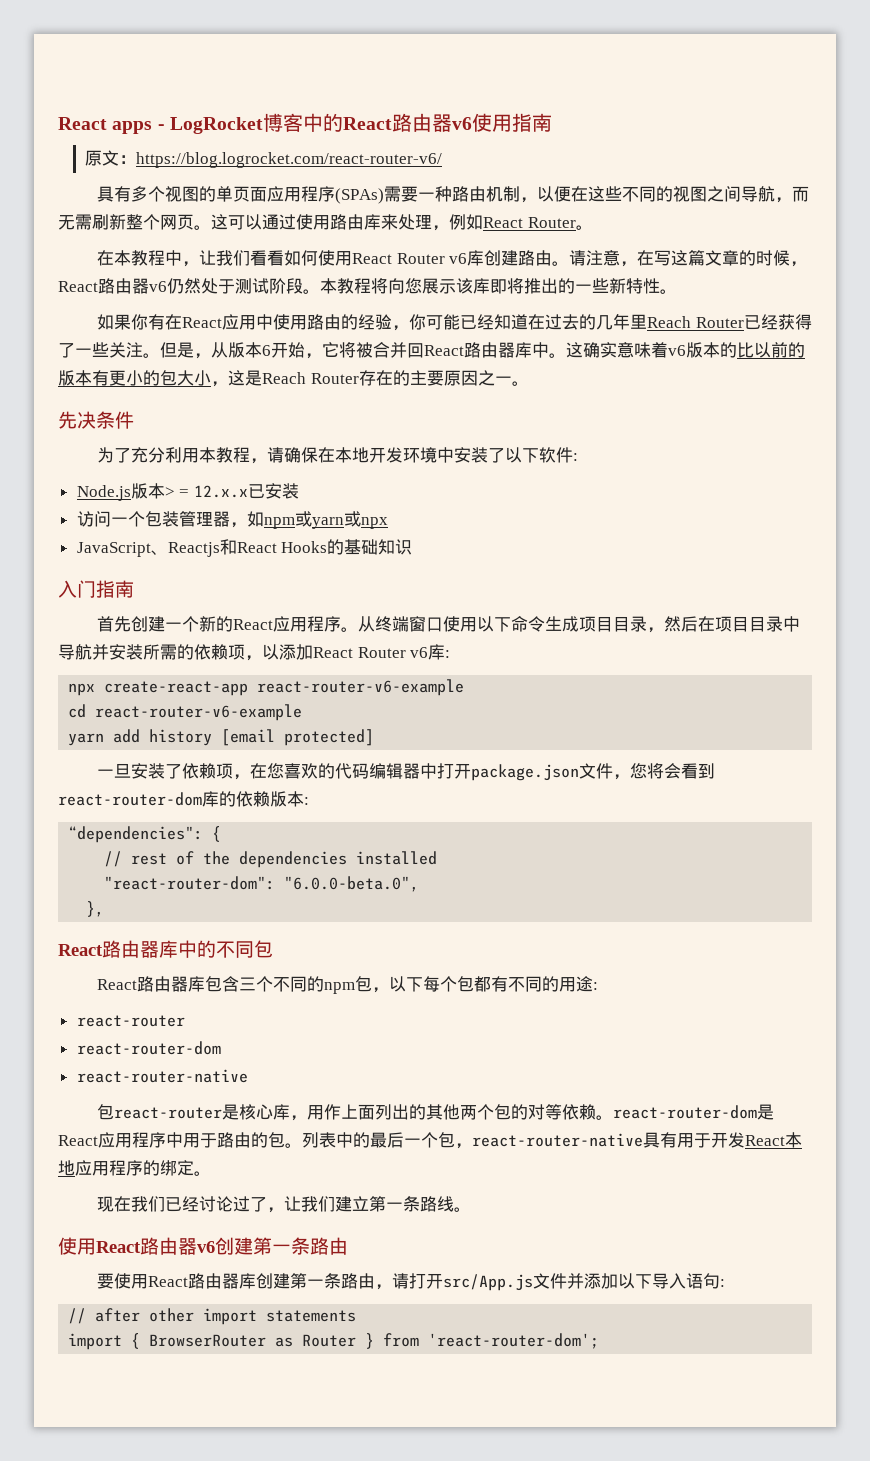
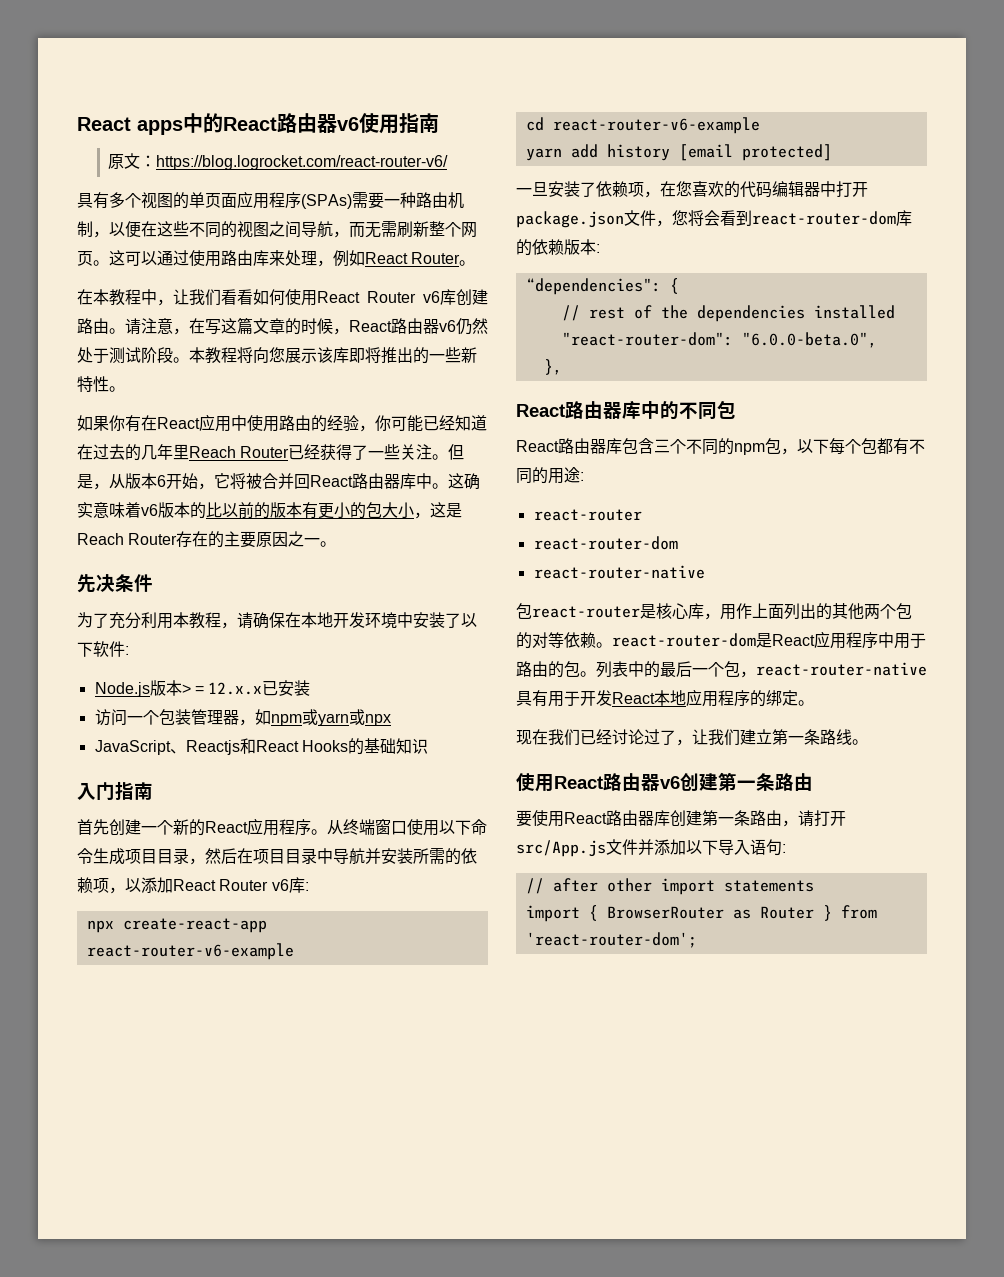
- React apps - LogRocket博客中的React路由器v6使用指南
+ React apps中的React路由器v6使用指南

